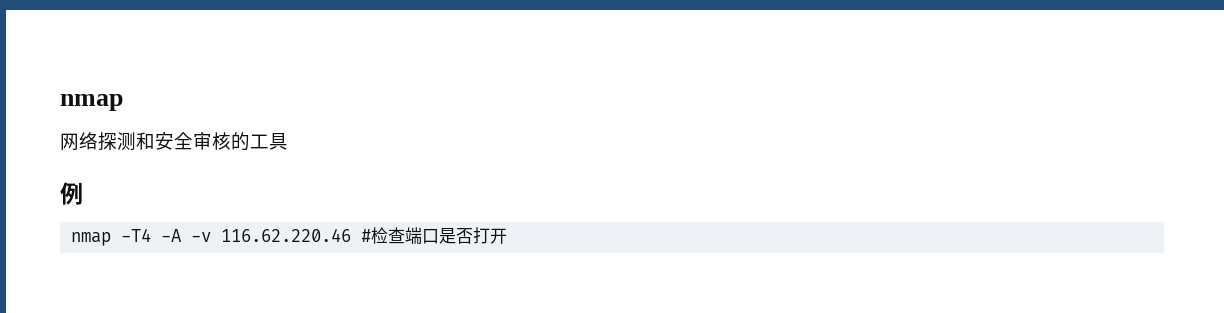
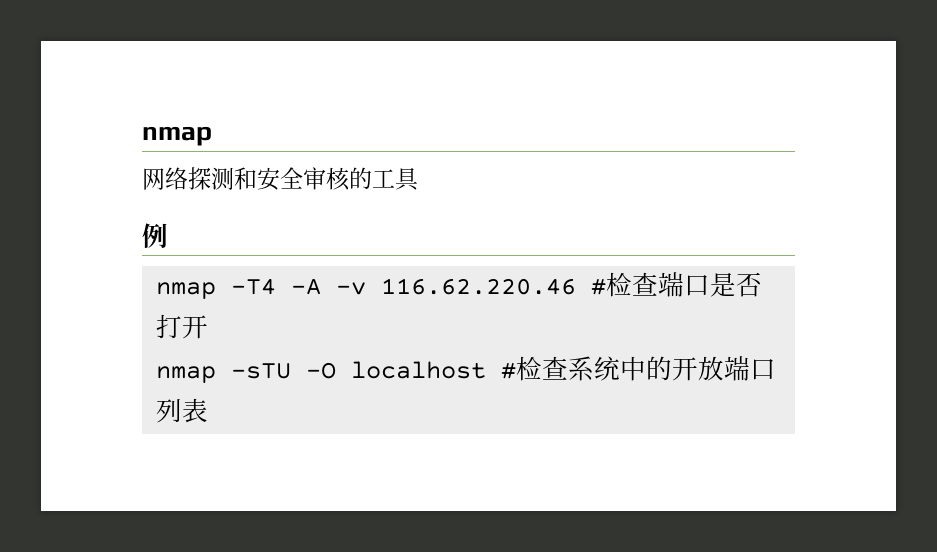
+ nmap -sTU -O localhost #检查系统中的开放端口列表

